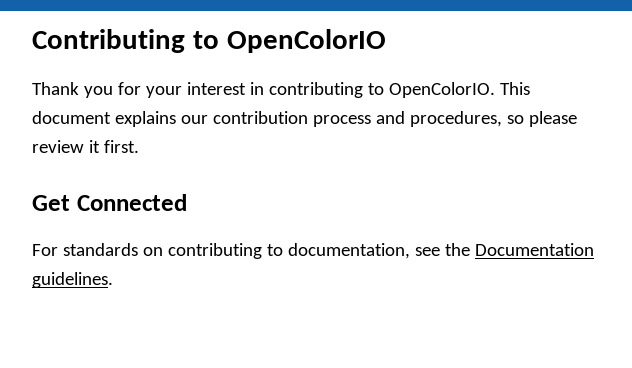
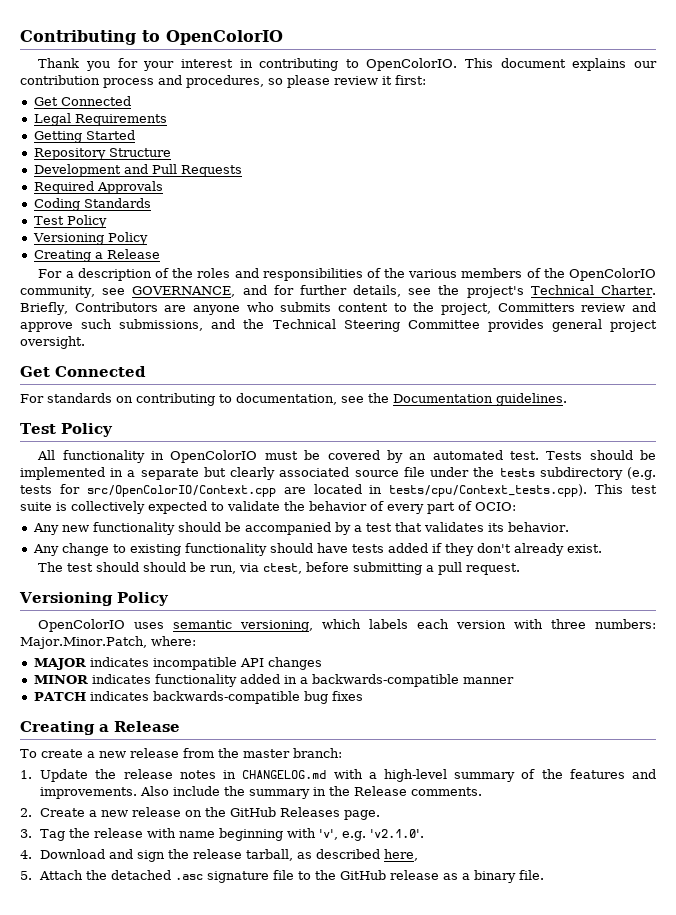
- This document explains our contribution process and procedures, so please review it first.
+ This document explains our contribution process and procedures, so please review it first:
+ Get Connected
+ Legal Requirements
+ Getting Started
+ Repository Structure
+ Development and Pull Requests
+ Required Approvals
+ Coding Standards
+ Test Policy
+ Versioning Policy
+ Creating a Release
+ For a description of the roles and responsibilities of the various members of the OpenColorIO community, see GOVERNANCE, and for further details, see the project's Technical Charter. Briefly, Contributors are anyone who submits content to the project, Committers review and approve such submissions, and the Technical Steering Committee provides general project oversight.
  For standards on contributing to documentation, see the Documentation guidelines.
+ Test Policy
+ All functionality in OpenColorIO must be covered by an automated test. Tests should be implemented in a separate but clearly associated source file under the tests subdirectory (e.g. tests for src/OpenColorIO/Context.cpp are located in tests/cpu/Context_tests.cpp). This test suite is collectively expected to validate the behavior of every part of OCIO:
+ Any new functionality should be accompanied by a test that validates its behavior.
+ Any change to existing functionality should have tests added if they don't already exist.
+ The test should should be run, via ctest, before submitting a pull request.
+ Versioning Policy
+ OpenColorIO uses semantic versioning, which labels each version with three numbers: Major.Minor.Patch, where:
+ MAJOR indicates incompatible API changes
+ MINOR indicates functionality added in a backwards-compatible manner
+ PATCH indicates backwards-compatible bug fixes
+ Creating a Release
+ To create a new release from the master branch:
+ 1. Update the release notes in CHANGELOG.md with a high-level summary of the features and improvements. Also include the summary in the Release comments.
+ 2. Create a new release on the GitHub Releases page.
+ 3. Tag the release with name beginning with 'v', e.g. 'v2.1.0'.
+ 4. Download and sign the release tarball, as described here,
+ 5. Attach the detached .asc signature file to the GitHub release as a binary file.

